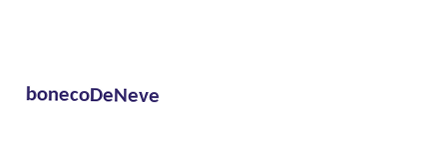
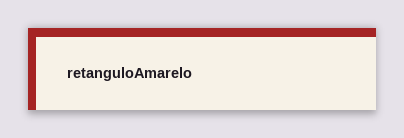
- bonecoDeNeve
+ retanguloAmarelo

